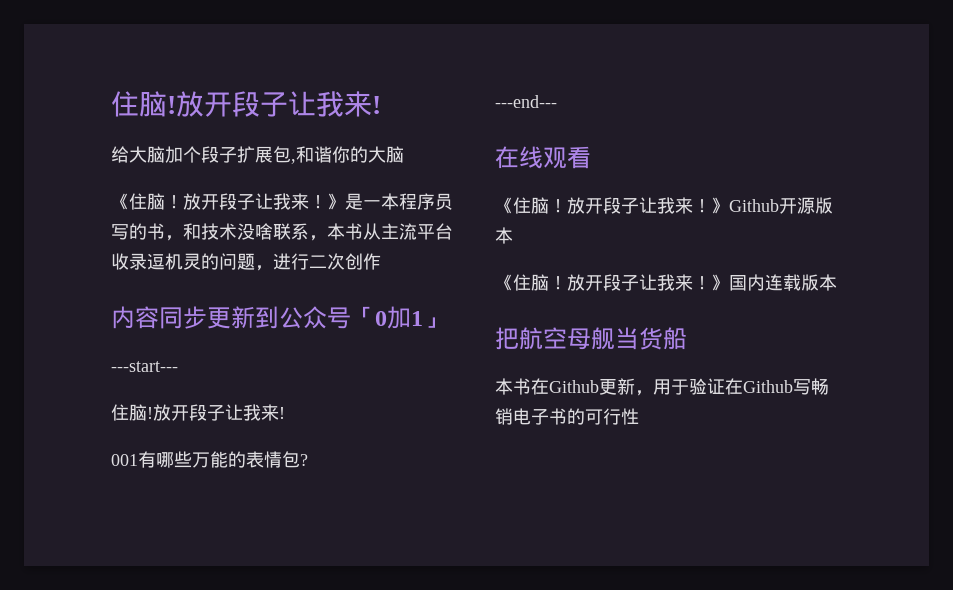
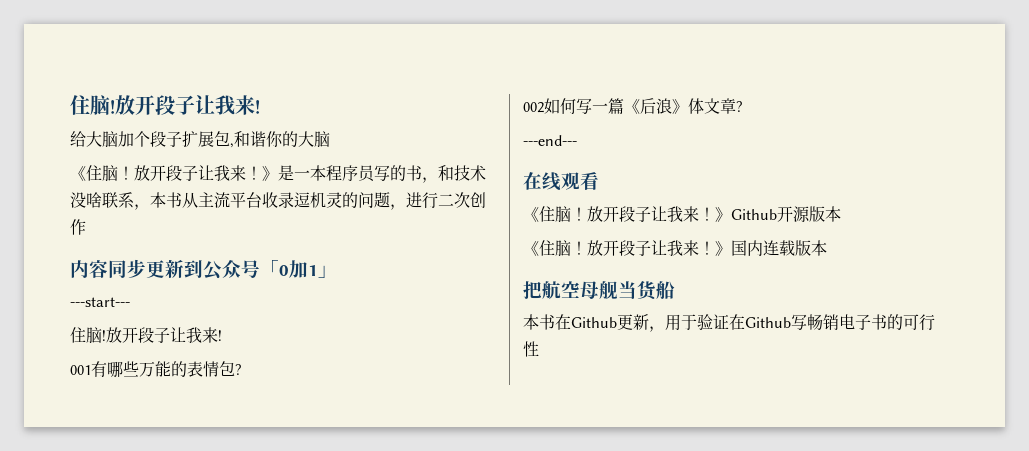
+ 002如何写一篇《后浪》体文章?

